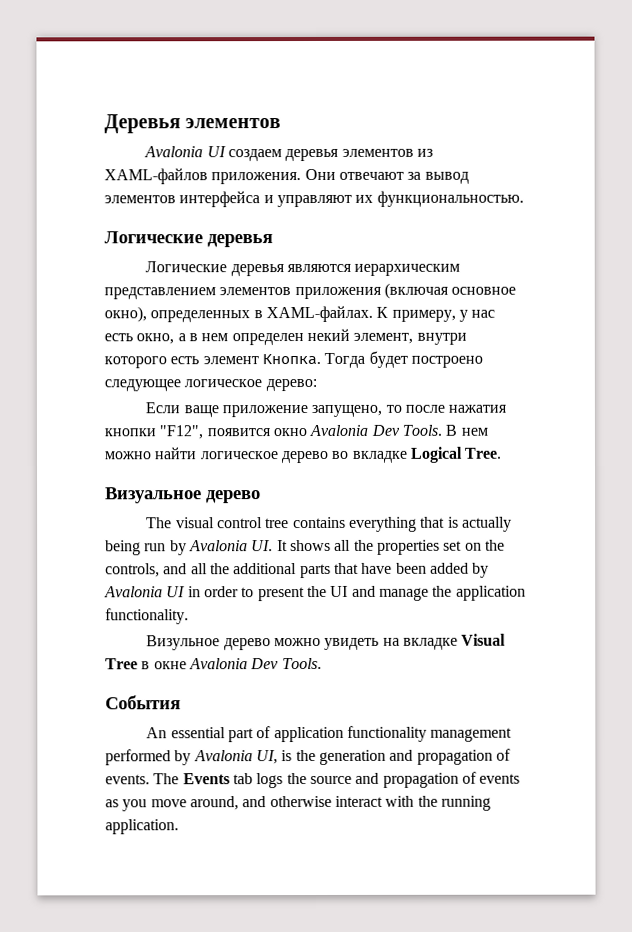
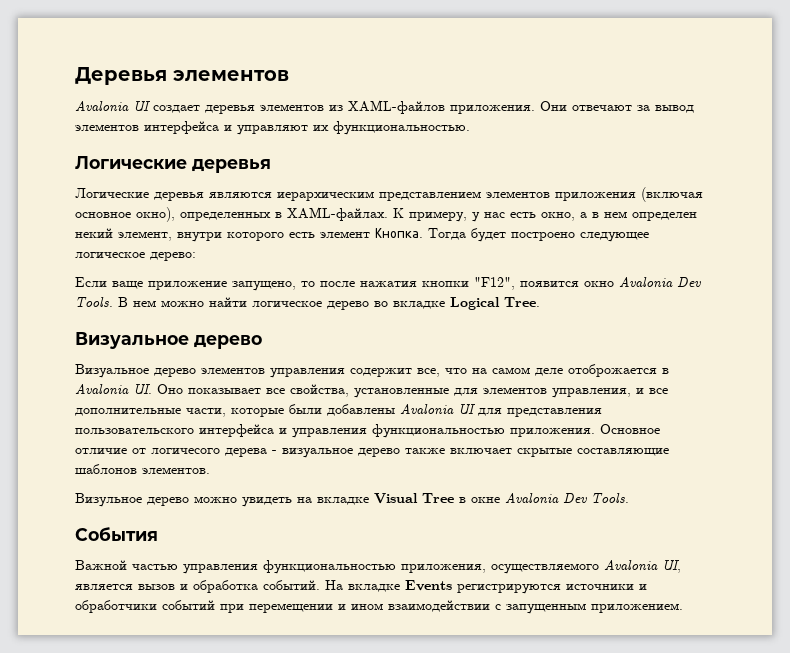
- Avalonia UI создаем деревья элементов из XAML-файлов приложения.
+ Avalonia UI создает деревья элементов из XAML-файлов приложения.
- The visual control tree contains everything that is actually being run by Avalonia UI. It shows all the properties set on the controls, and all the additional parts that have been added by Avalonia UI in order to present the UI and manage the application functionality.
+ Визуальное дерево элементов управления содержит все, что на самом деле отоброжается в Avalonia UI. Оно показывает все свойства, установленные для элементов управления, и все дополнительные части, которые были добавлены Avalonia UI для представления пользовательского интерфейса и управления функциональностью приложения. Основное отличие от логичесого дерева - визуальное дерево также включает скрытые составляющие шаблонов элементов.
- An essential part of application functionality management performed by Avalonia UI, is the generation and propagation of events. The Events tab logs the source and propagation of events as you move around, and otherwise interact with the running application.
+ Важной частью управления функциональностью приложения, осуществляемого Avalonia UI, является вызов и обработка событий. На вкладке Events регистрируются источники и обработчики событий при перемещении и ином взаимодействии с запущенным приложением.

